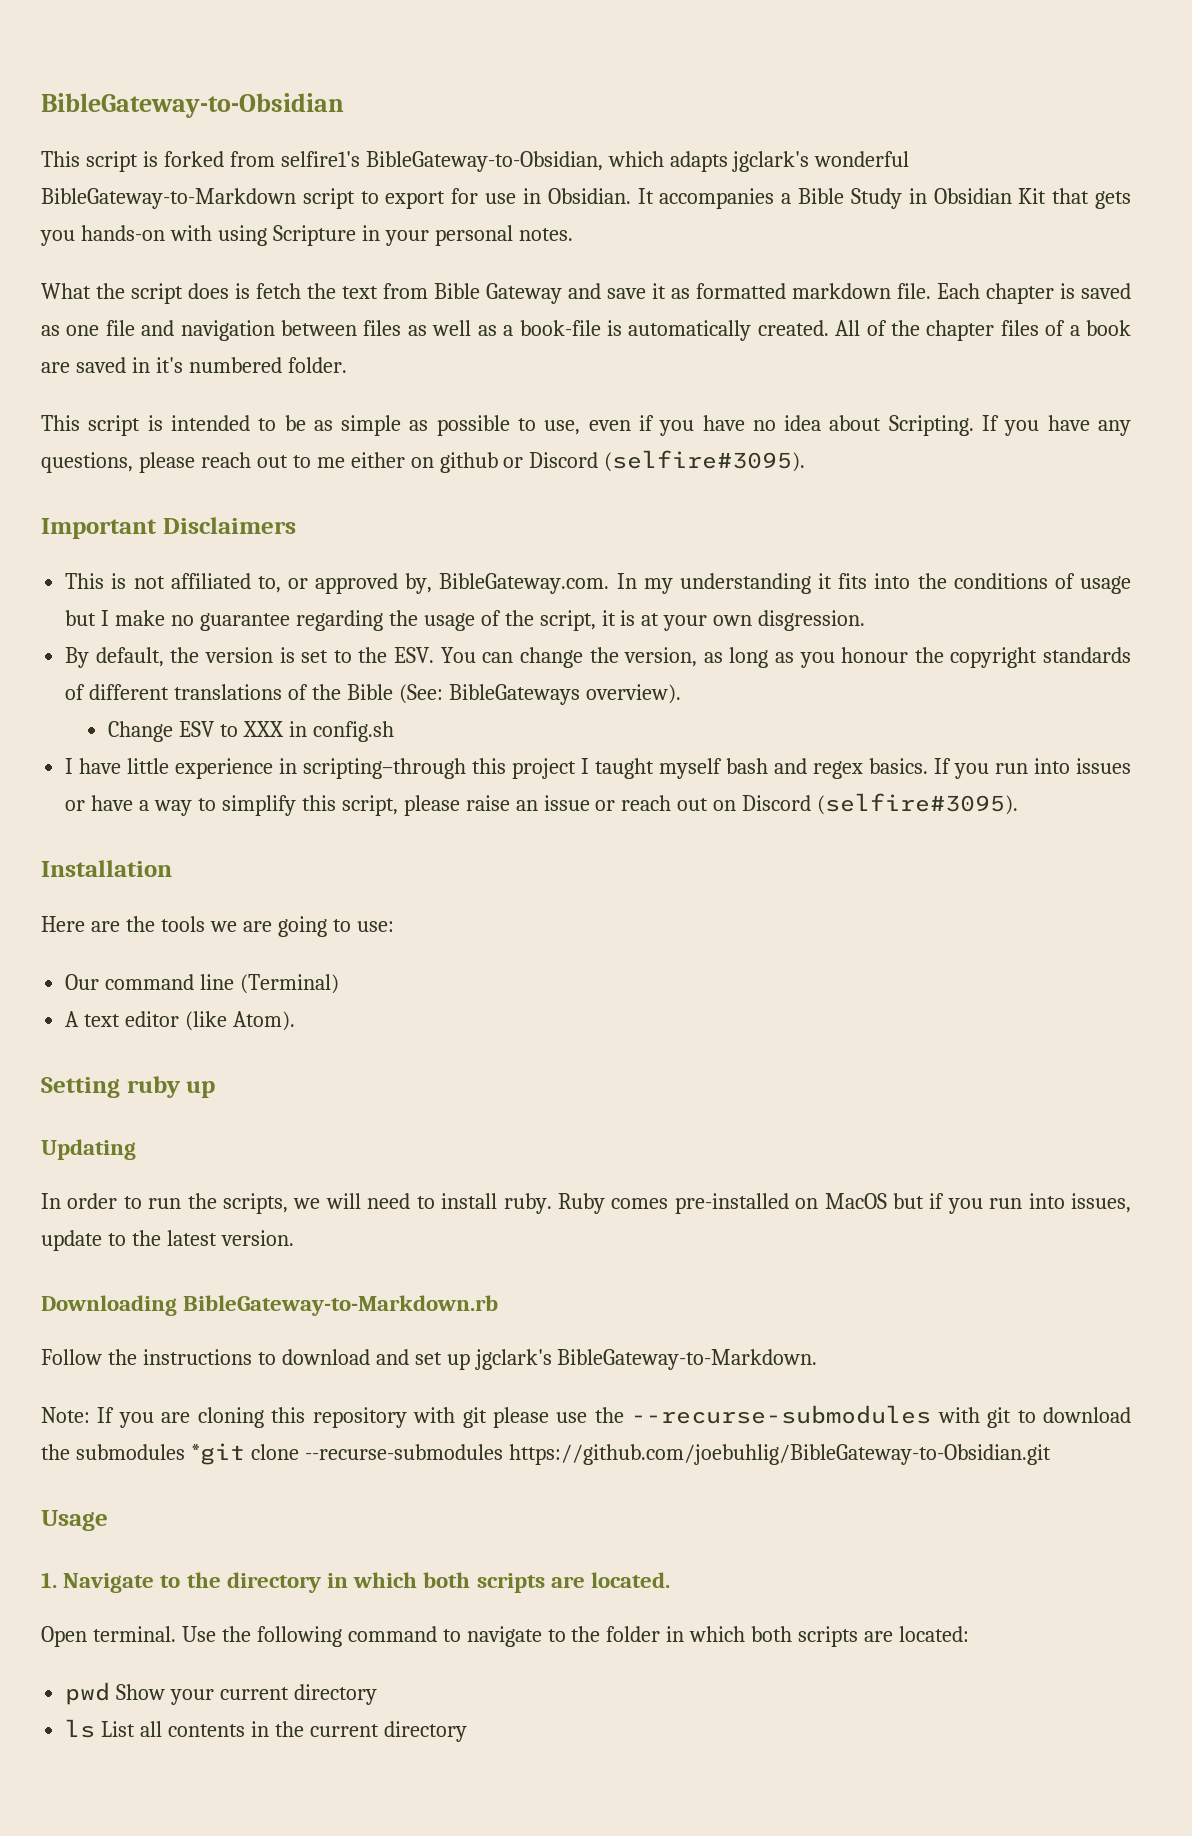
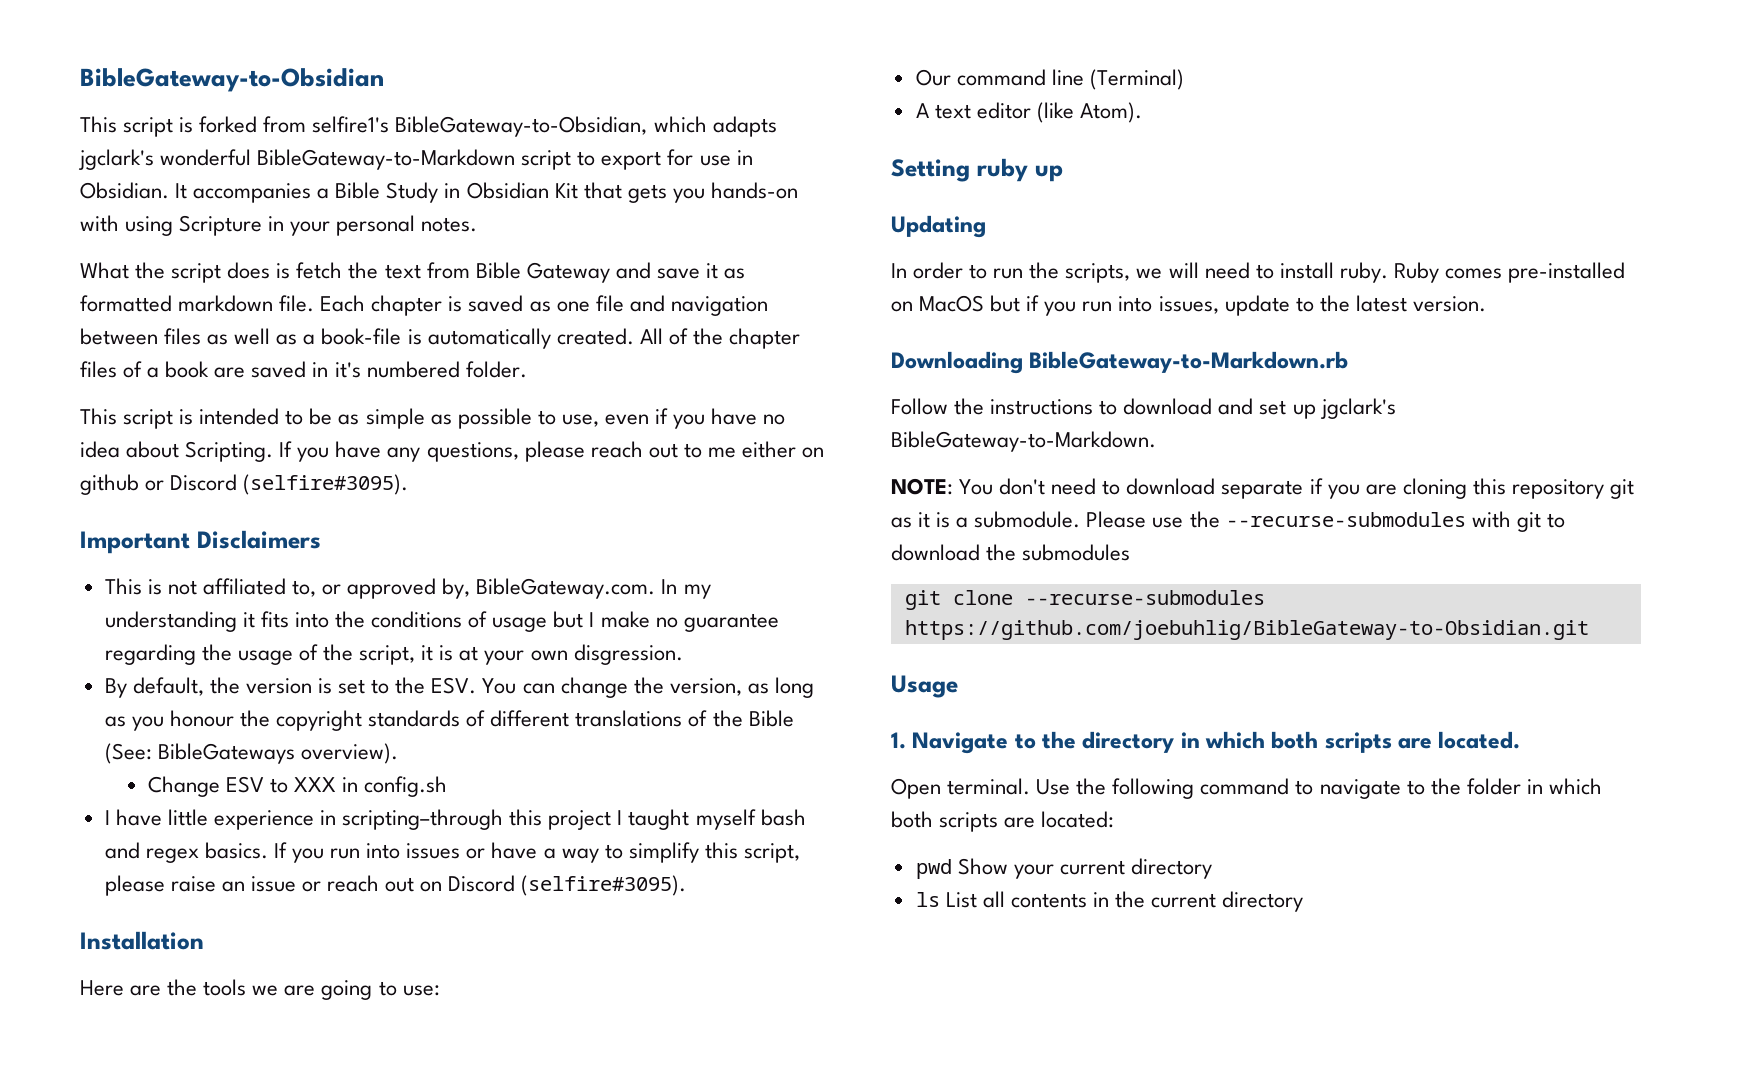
- Note: If you are cloning this repository with git please use the --recurse-submodules with git to download the submodules *git clone --recurse-submodules https://github.com/joebuhlig/BibleGateway-to-Obsidian.git
+ NOTE: You don't need to download separate if you are cloning this repository git as it is a submodule. Please use the --recurse-submodules with git to download the submodules
+ git clone --recurse-submodules https://github.com/joebuhlig/BibleGateway-to-Obsidian.git

